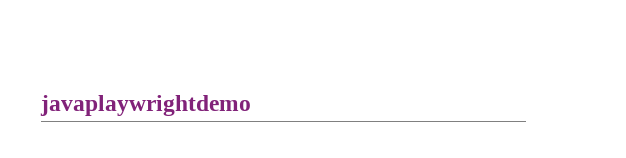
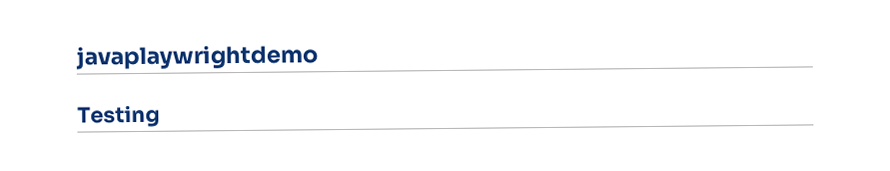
+ Testing

